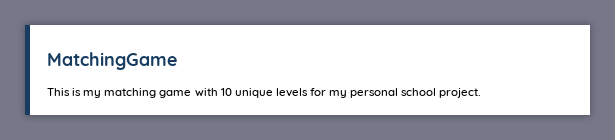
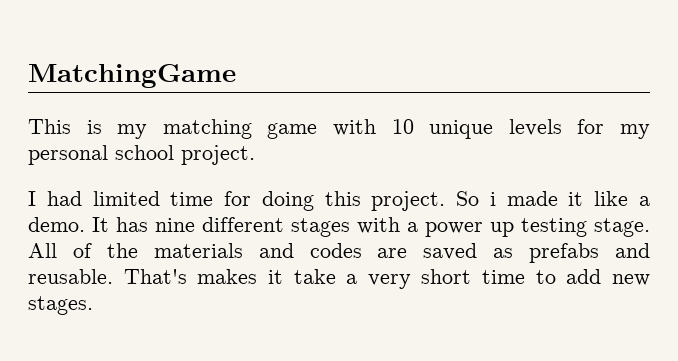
+ I had limited time for doing this project. So i made it like a demo. It has nine different stages with a power up testing stage. All of the materials and codes are saved as prefabs and reusable. That's makes it take a very short time to add new stages.

